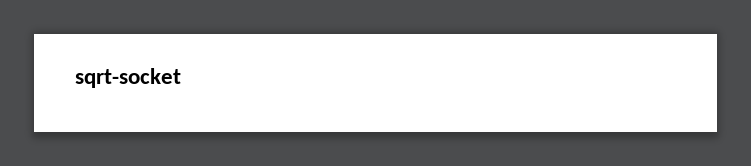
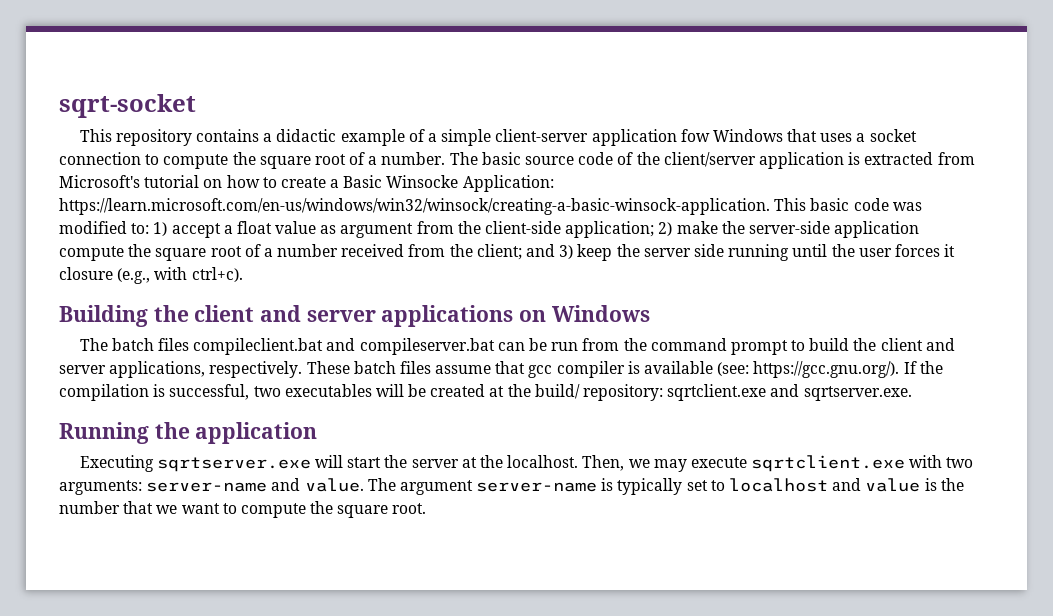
+ This repository contains a didactic example of a simple client-server application fow Windows that uses a socket connection to compute the square root of a number. The basic source code of the client/server application is extracted from Microsoft's tutorial on how to create a Basic Winsocke Application: https://learn.microsoft.com/en-us/windows/win32/winsock/creating-a-basic-winsock-application. This basic code was modified to: 1) accept a float value as argument from the client-side application; 2) make the server-side application compute the square root of a number received from the client; and 3) keep the server side running until the user forces it closure (e.g., with ctrl+c).
+ Building the client and server applications on Windows
+ The batch files compileclient.bat and compileserver.bat can be run from the command prompt to build the client and server applications, respectively. These batch files assume that gcc compiler is available (see: https://gcc.gnu.org/). If the compilation is successful, two executables will be created at the build/ repository: sqrtclient.exe and sqrtserver.exe.
+ Running the application
+ Executing sqrtserver.exe will start the server at the localhost. Then, we may execute sqrtclient.exe with two arguments: server-name and value. The argument server-name is typically set to localhost and value is the number that we want to compute the square root.

